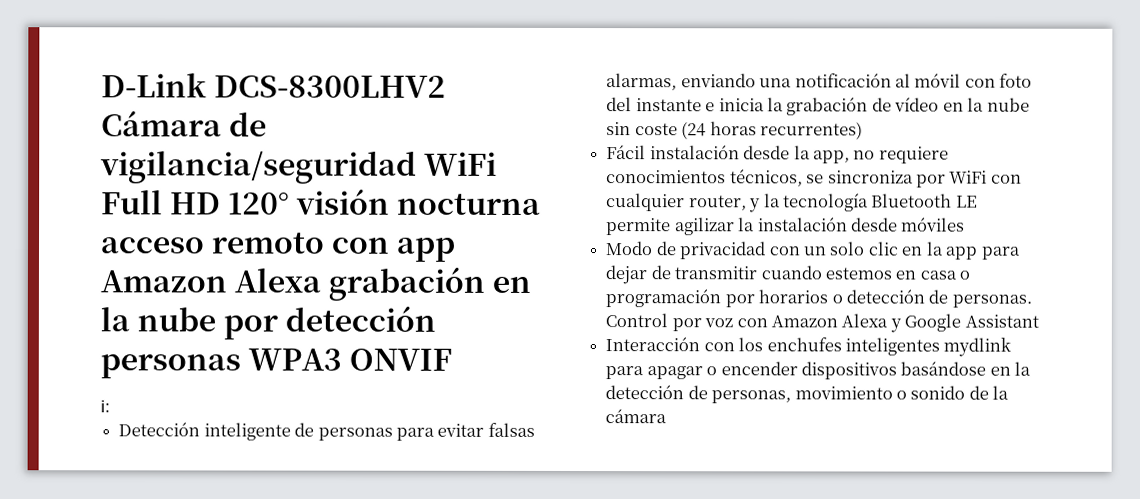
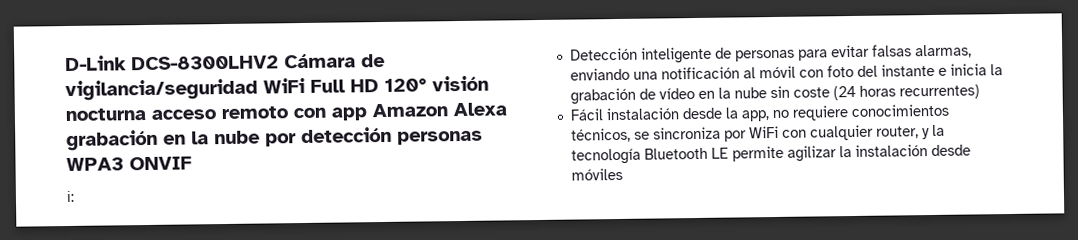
- Modo de privacidad con un solo clic en la app para dejar de transmitir cuando estemos en casa o programación por horarios o detección de personas. Control por voz con Amazon Alexa y Google Assistant
- Interacción con los enchufes inteligentes mydlink para apagar o encender dispositivos basándose en la detección de personas, movimiento o sonido de la cámara

